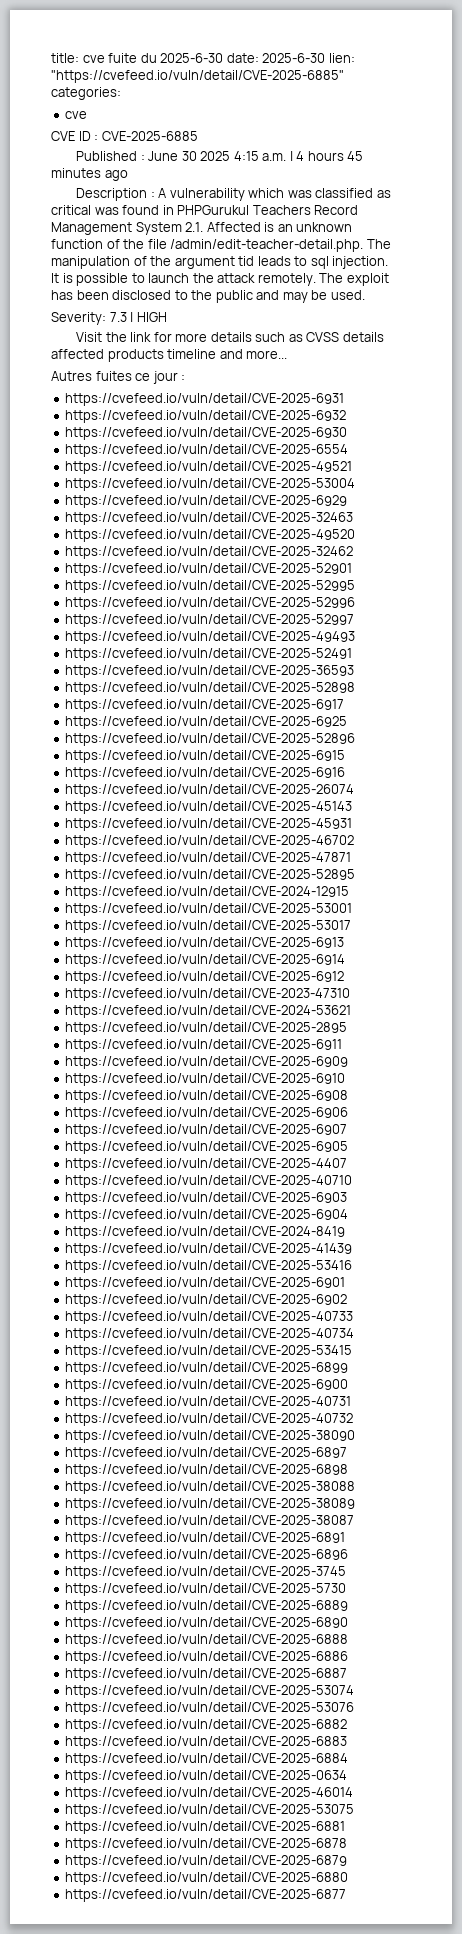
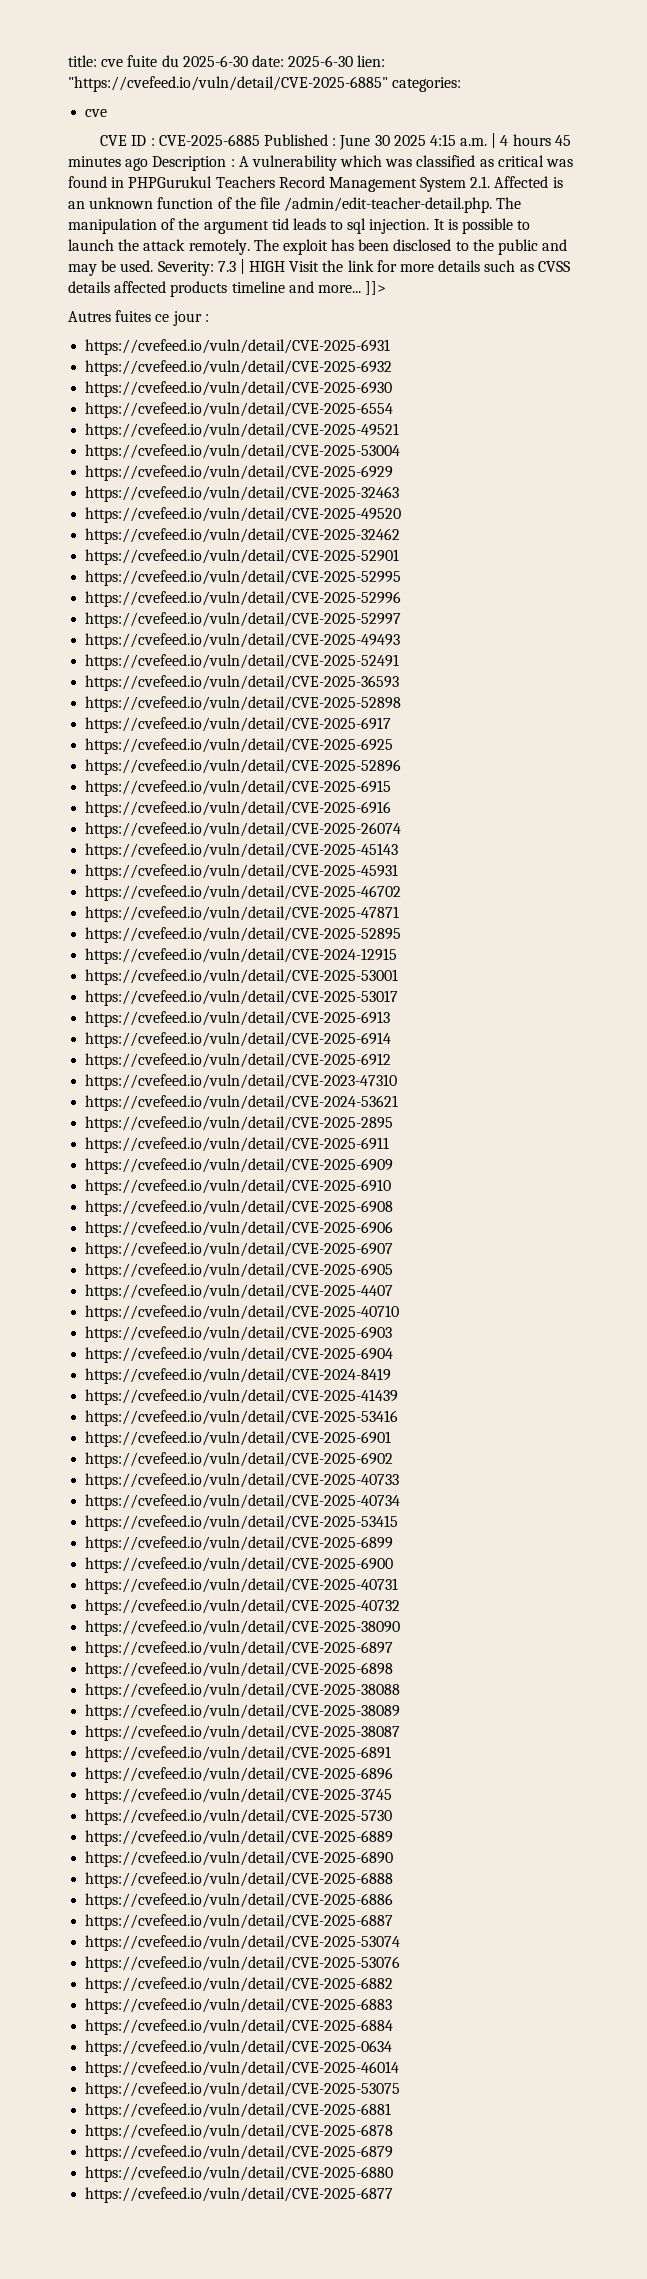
- CVE ID : CVE-2025-6885
- Published : June 30 2025 4:15 a.m. | 4 hours 45 minutes ago
- Description : A vulnerability which was classified as critical was found in PHPGurukul Teachers Record Management System 2.1. Affected is an unknown function of the file /admin/edit-teacher-detail.php. The manipulation of the argument tid leads to sql injection.
+ CVE ID : CVE-2025-6885 Published : June 30 2025 4:15 a.m. | 4 hours 45 minutes ago Description : A vulnerability which was classified as critical was found in PHPGurukul Teachers Record Management System 2.1. Affected is an unknown function of the file /admin/edit-teacher-detail.php. The manipulation of the argument tid leads to sql injection.
- The exploit has been disclosed to the public and may be used.
- Severity: 7.3 | HIGH
- Visit the link for more details such as CVSS details affected products timeline and more...
+ The exploit has been disclosed to the public and may be used. Severity: 7.3 | HIGH Visit the link for more details such as CVSS details affected products timeline and more... ]]>

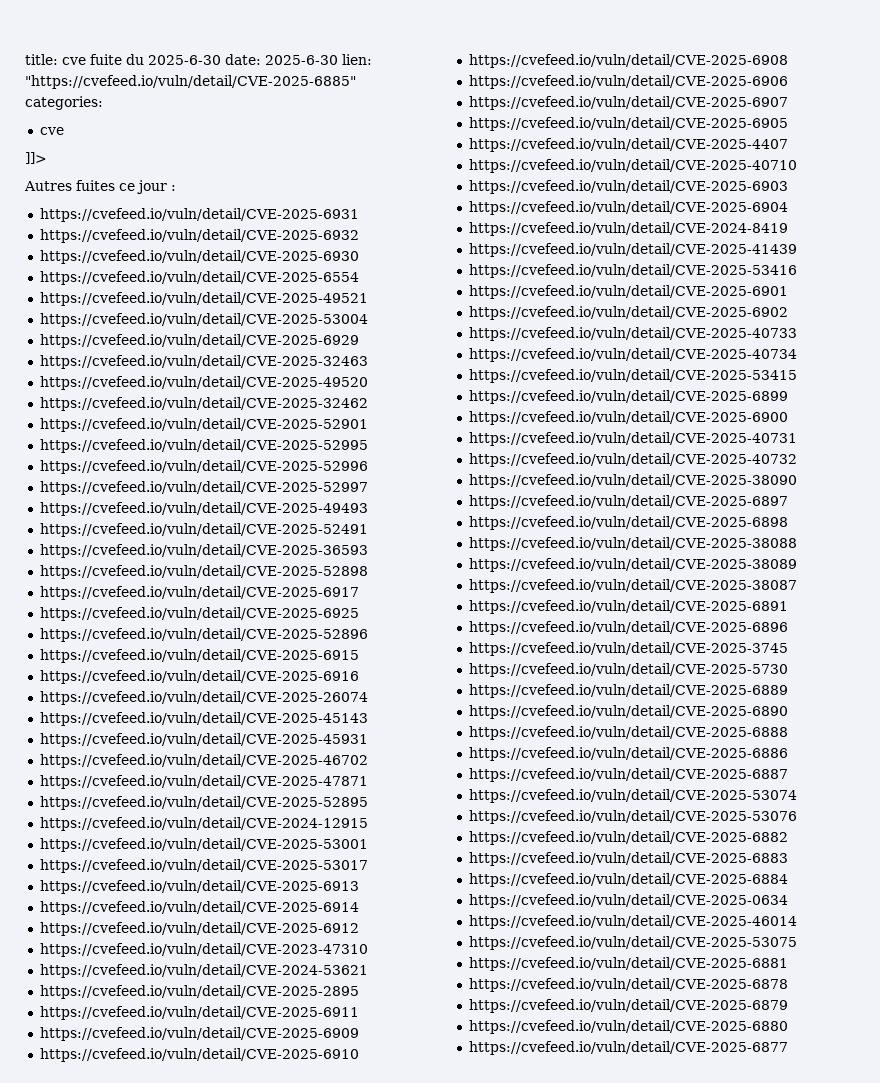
- CVE ID : CVE-2025-6885 Published : June 30 2025 4:15 a.m. | 4 hours 45 minutes ago Description : A vulnerability which was classified as critical was found in PHPGurukul Teachers Record Management System 2.1. Affected is an unknown function of the file /admin/edit-teacher-detail.php. The manipulation of the argument tid leads to sql injection. It is possible to launch the attack remotely. The exploit has been disclosed to the public and may be used. Severity: 7.3 | HIGH Visit the link for more details such as CVSS details affected products timeline and more... ]]>
+ ]]>

